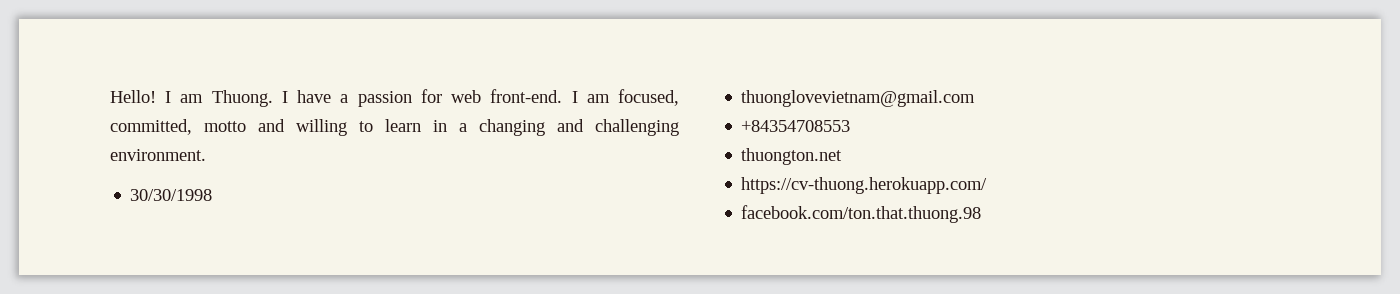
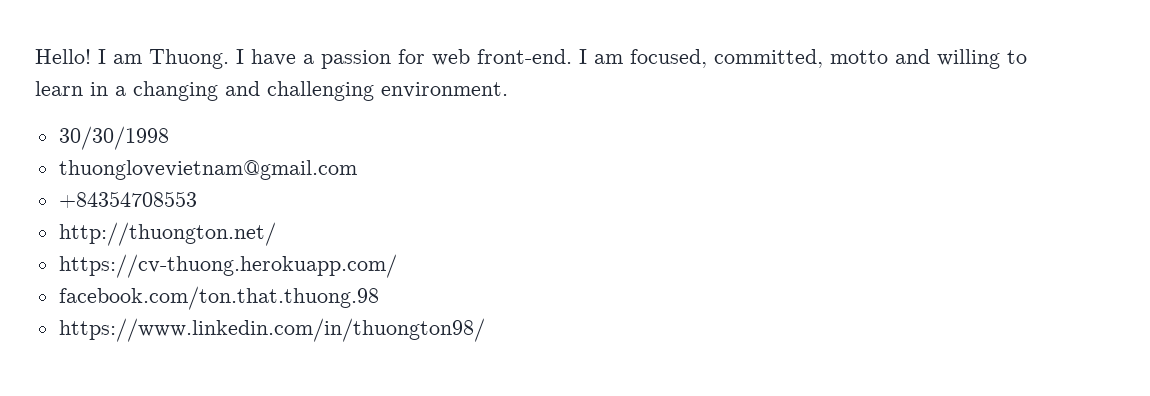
- thuongton.net
+ http://thuongton.net/
+ https://www.linkedin.com/in/thuongton98/

